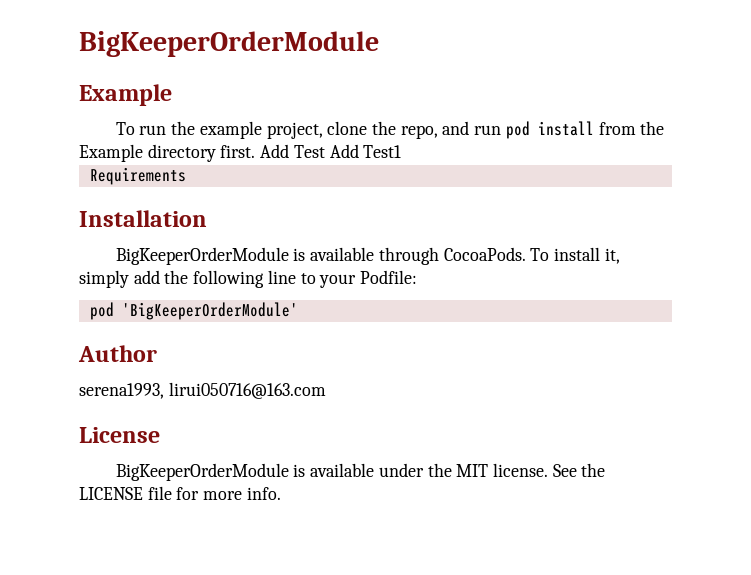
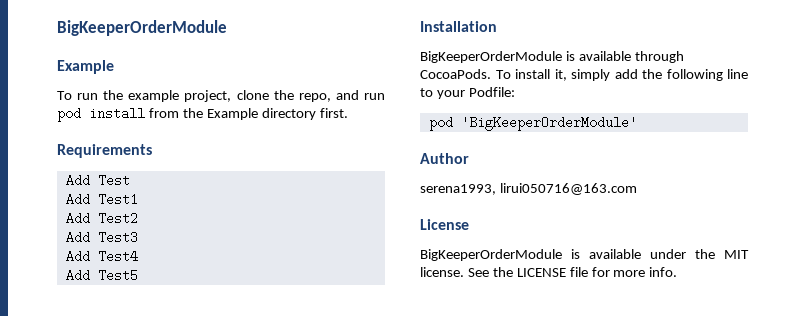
- To run the example project, clone the repo, and run pod install from the Example directory first. Add Test Add Test1
+ To run the example project, clone the repo, and run pod install from the Example directory first.
+ Requirements
+ Add Test
+ Add Test1
- Requirements
+ Add Test2
+ Add Test3
+ Add Test4
+ Add Test5

